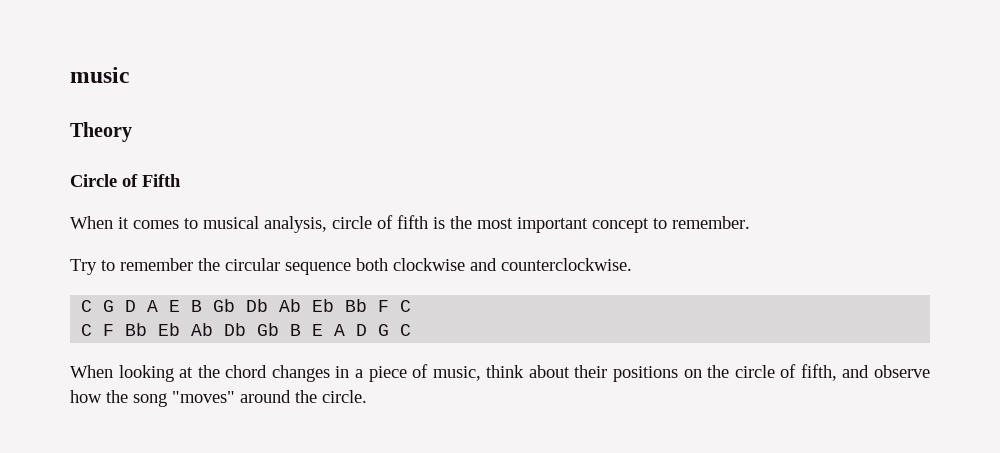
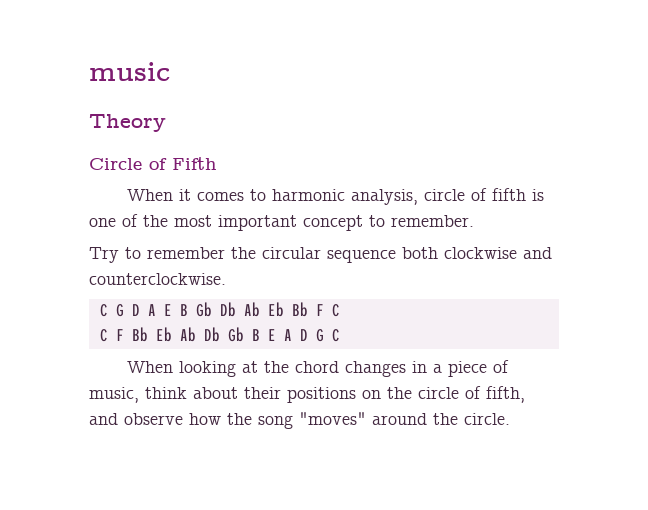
- When it comes to musical analysis, circle of fifth is the most important concept to remember.
+ When it comes to harmonic analysis, circle of fifth is one of the most important concept to remember.

